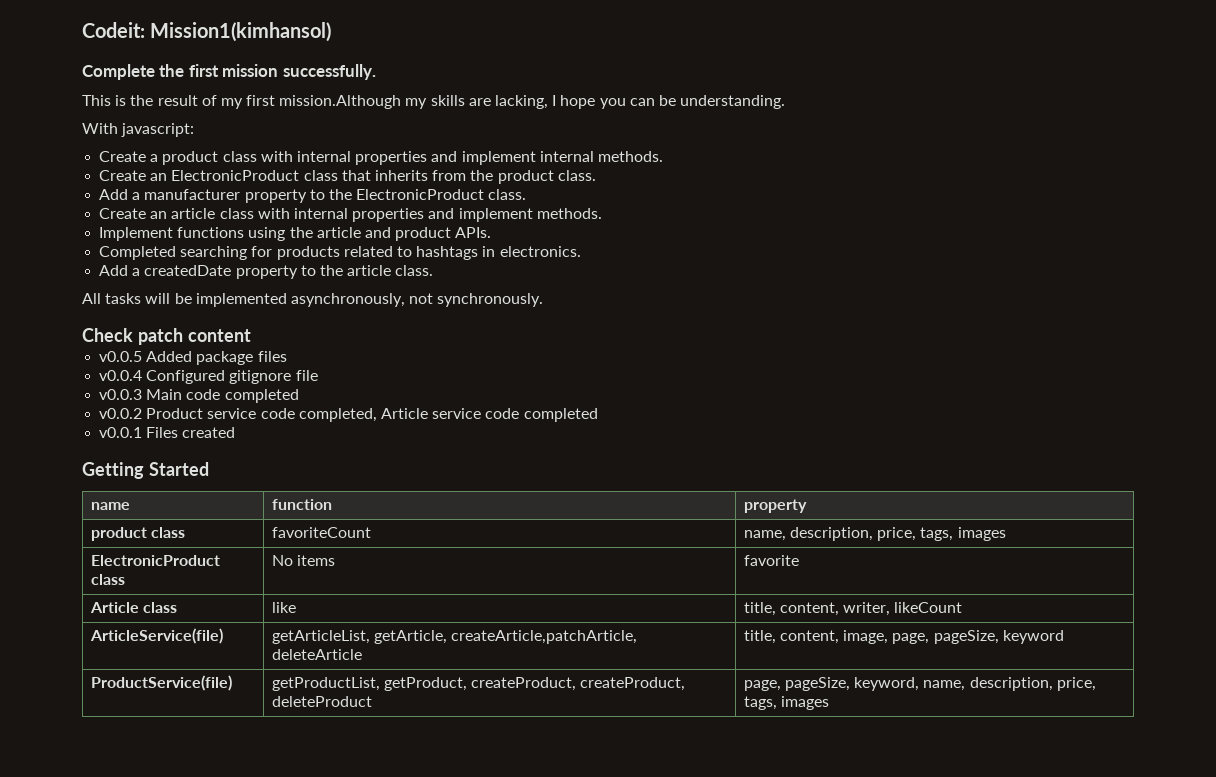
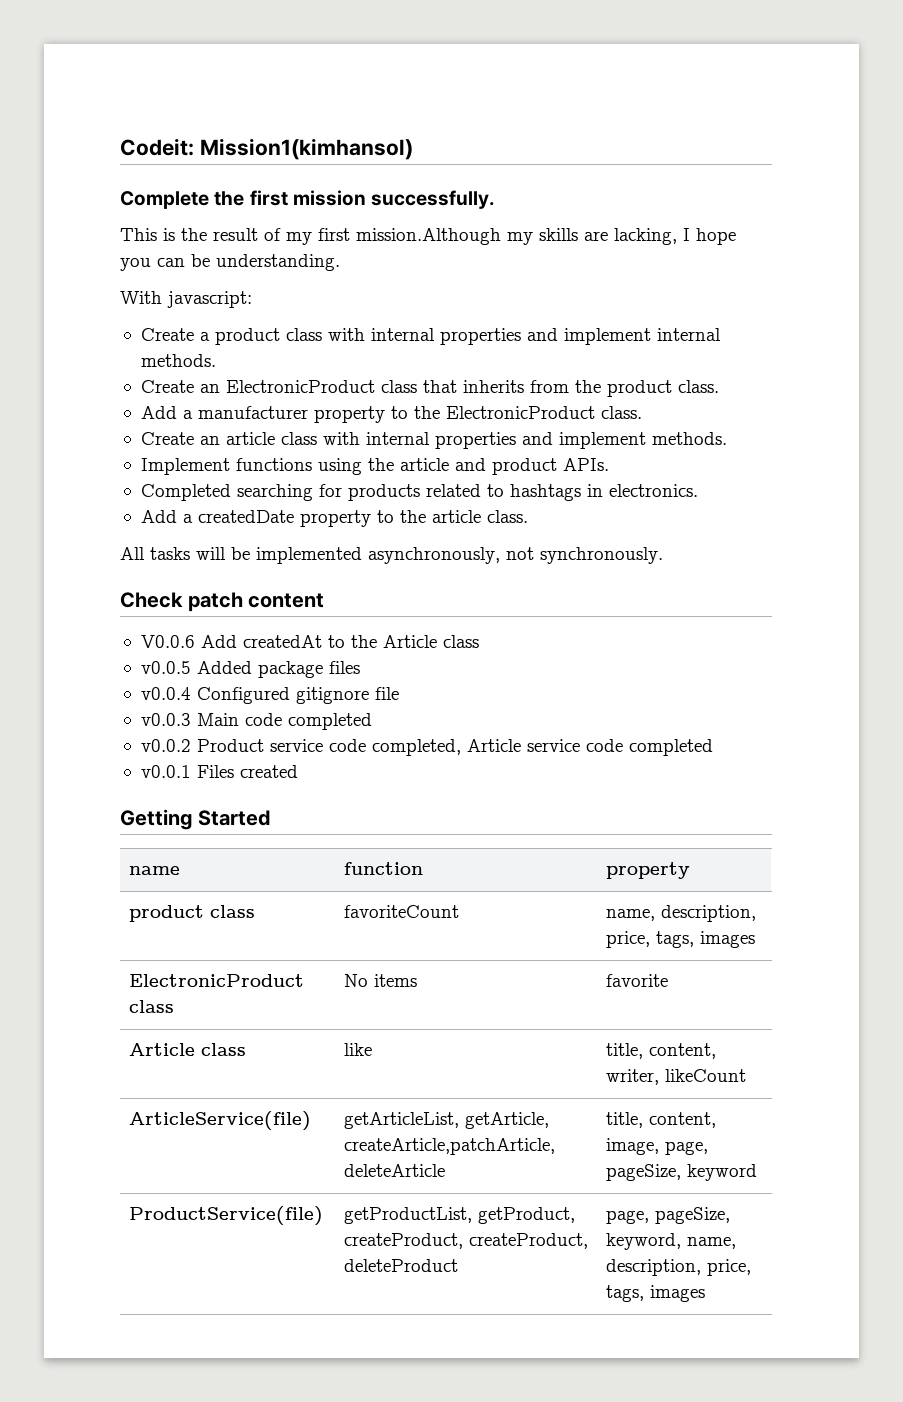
+ V0.0.6 Add createdAt to the Article class

